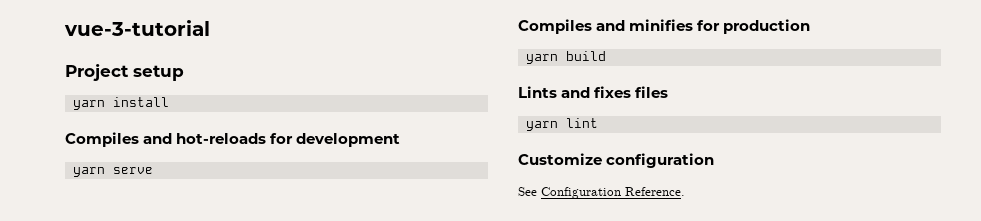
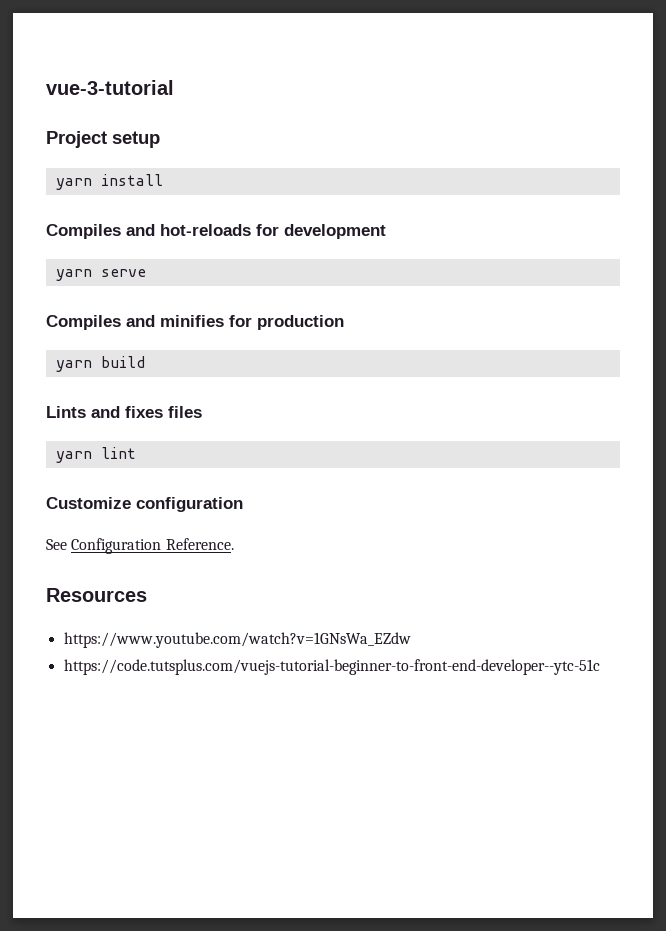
+ Resources
+ https://www.youtube.com/watch?v=1GNsWa_EZdw
+ https://code.tutsplus.com/vuejs-tutorial-beginner-to-front-end-developer--ytc-51c

